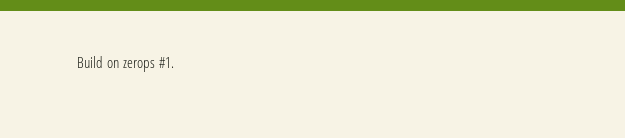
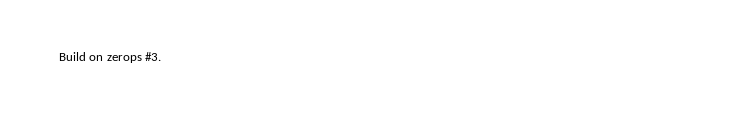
- Build on zerops #1.
+ Build on zerops #3.

